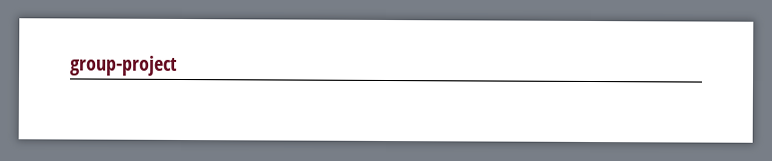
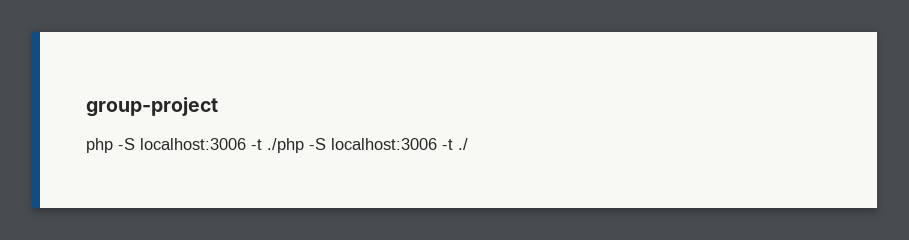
+ php -S localhost:3006 -t ./php -S localhost:3006 -t ./

